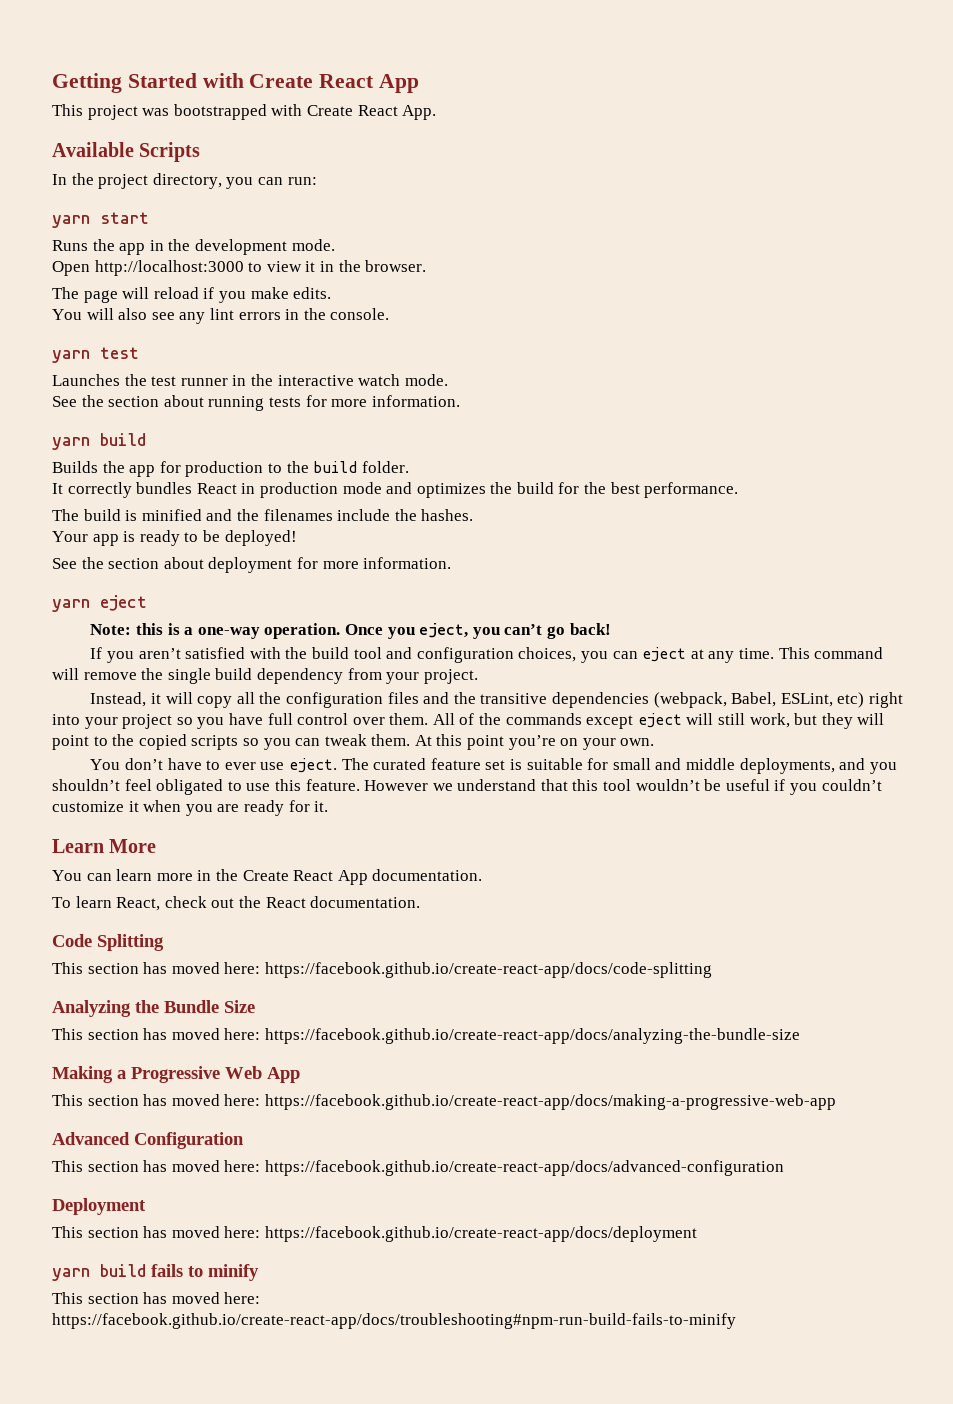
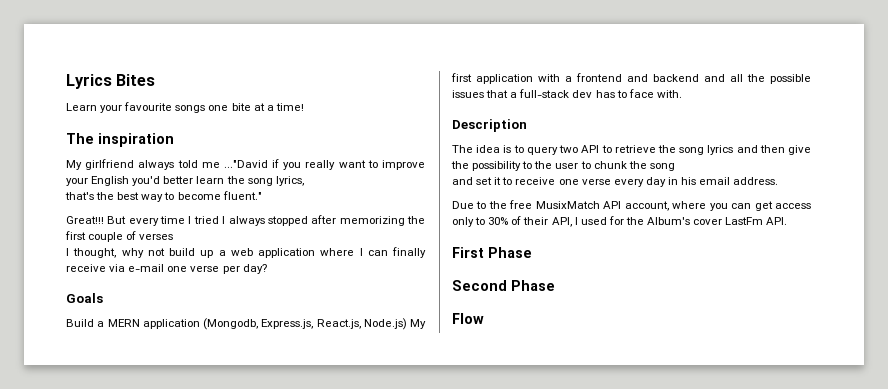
- Getting Started with Create React App
- This project was bootstrapped with Create React App.
- Available Scripts
- In the project directory, you can run:
- yarn start
- Runs the app in the development mode.
- Open http://localhost:3000 to view it in the browser.
- The page will reload if you make edits.
- You will also see any lint errors in the console.
- yarn test
- Launches the test runner in the interactive watch mode.
- See the section about running tests for more information.
- yarn build
- Builds the app for production to the build folder.
- It correctly bundles React in production mode and optimizes the build for the best performance.
- The build is minified and the filenames include the hashes.
- Your app is ready to be deployed!
- See the section about deployment for more information.
- yarn eject
- Note: this is a one-way operation. Once you eject, you can’t go back!
- If you aren’t satisfied with the build tool and configuration choices, you can eject at any time. This command will remove the single build dependency from your project.
- Instead, it will copy all the configuration files and the transitive dependencies (webpack, Babel, ESLint, etc) right into your project so you have full control over them. All of the commands except eject will still work, but they will point to the copied scripts so you can tweak them. At this point you’re on your own.
- You don’t have to ever use eject. The curated feature set is suitable for small and middle deployments, and you shouldn’t feel obligated to use this feature. However we understand that this tool wouldn’t be useful if you couldn’t customize it when you are ready for it.
- Learn More
- You can learn more in the Create React App documentation.
- To learn React, check out the React documentation.
- Code Splitting
- This section has moved here: https://facebook.github.io/create-react-app/docs/code-splitting
- Analyzing the Bundle Size
- This section has moved here: https://facebook.github.io/create-react-app/docs/analyzing-the-bundle-size
- Making a Progressive Web App
- This section has moved here: https://facebook.github.io/create-react-app/docs/making-a-progressive-web-app
- Advanced Configuration
- This section has moved here: https://facebook.github.io/create-react-app/docs/advanced-configuration
- Deployment
- This section has moved here: https://facebook.github.io/create-react-app/docs/deployment
- yarn build fails to minify
- This section has moved here: https://facebook.github.io/create-react-app/docs/troubleshooting#npm-run-build-fails-to-minify
+ Lyrics Bites
+ Learn your favourite songs one bite at a time!
+ The inspiration
+ My girlfriend always told me ..."David if you really want to improve your English you'd better learn the song lyrics,
+ that's the best way to become fluent."
+ Great!!! But every time I tried I always stopped after memorizing the first couple of verses
+ I thought, why not build up a web application where I can finally receive via e-mail one verse per day?
+ Goals
+ Build a MERN application (Mongodb, Express.js, React.js, Node.js) My first application with a frontend and backend and all the possible issues that a full-stack dev has to face with.
+ Description
+ The idea is to query two API to retrieve the song lyrics and then give the possibility to the user to chunk the song
+ and set it to receive one verse every day in his email address.
+ Due to the free MusixMatch API account, where you can get access only to 30% of their API, I used for the Album's cover LastFm API.
+ First Phase
+ Second Phase
+ Flow

